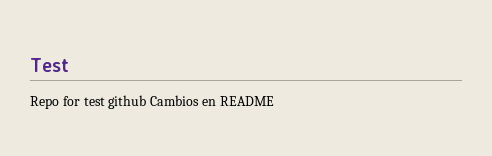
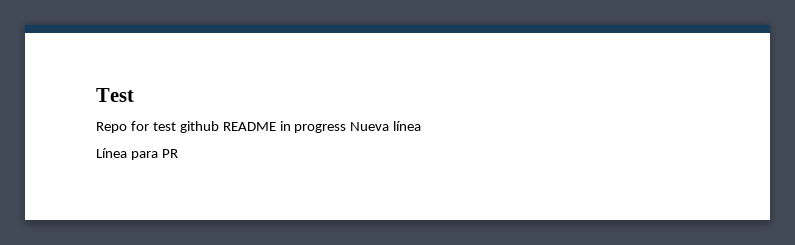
- Repo for test github Cambios en README
+ Repo for test github README in progress Nueva línea
+ Línea para PR

